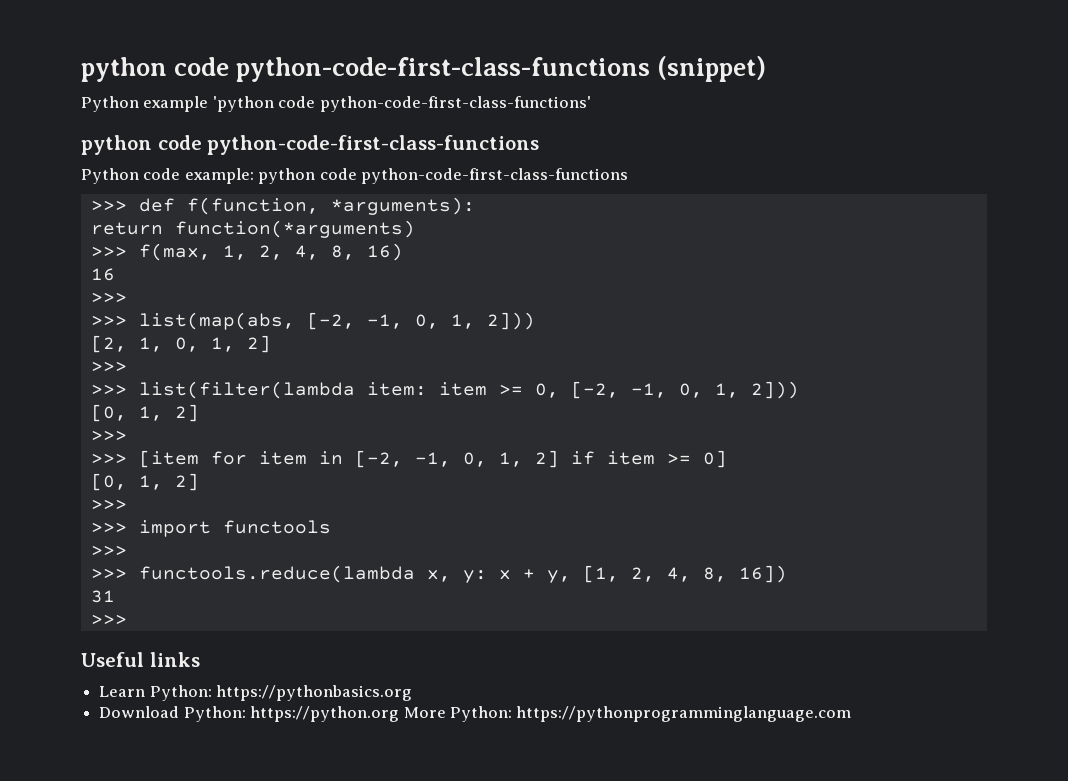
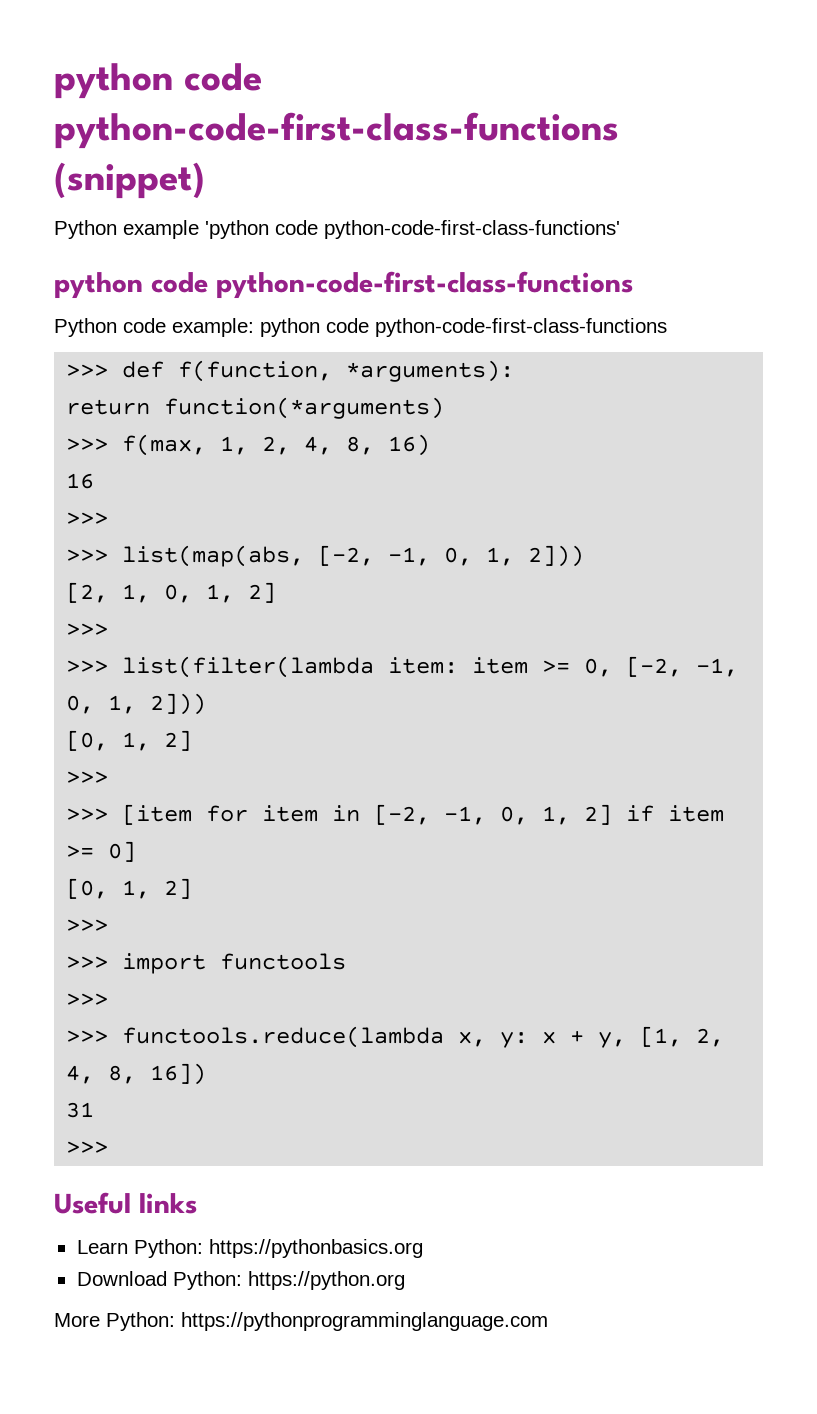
- Download Python: https://python.org More Python: https://pythonprogramminglanguage.com
+ Download Python: https://python.org
+ More Python: https://pythonprogramminglanguage.com

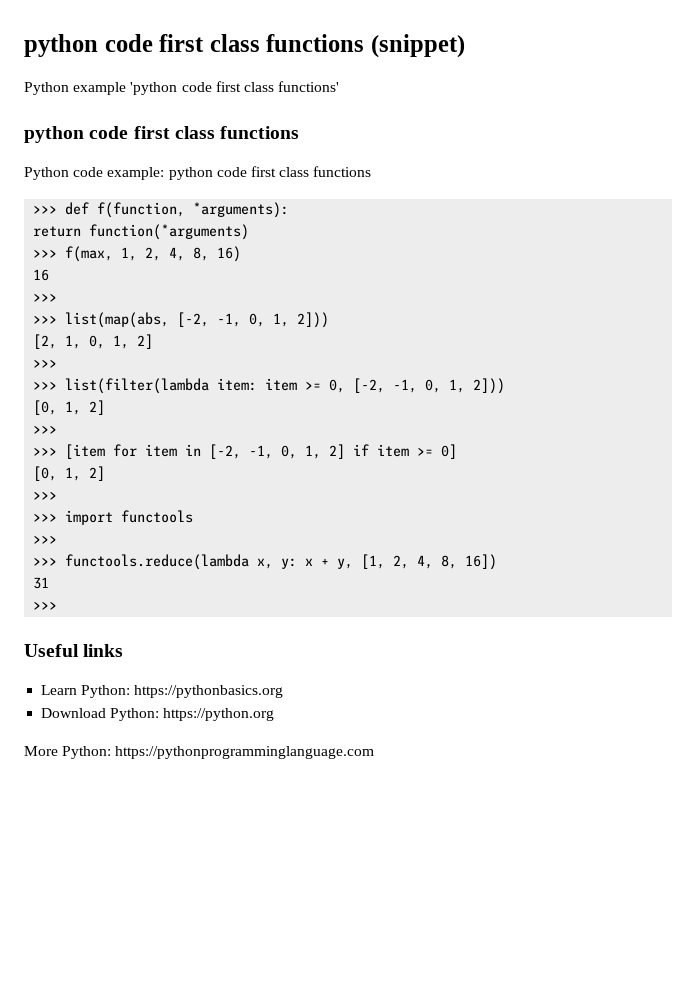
- python code python-code-first-class-functions (snippet)
+ python code first class functions (snippet)
- Python example 'python code python-code-first-class-functions'
- python code python-code-first-class-functions
+ Python example 'python code first class functions'
+ python code first class functions
- Python code example: python code python-code-first-class-functions
+ Python code example: python code first class functions

